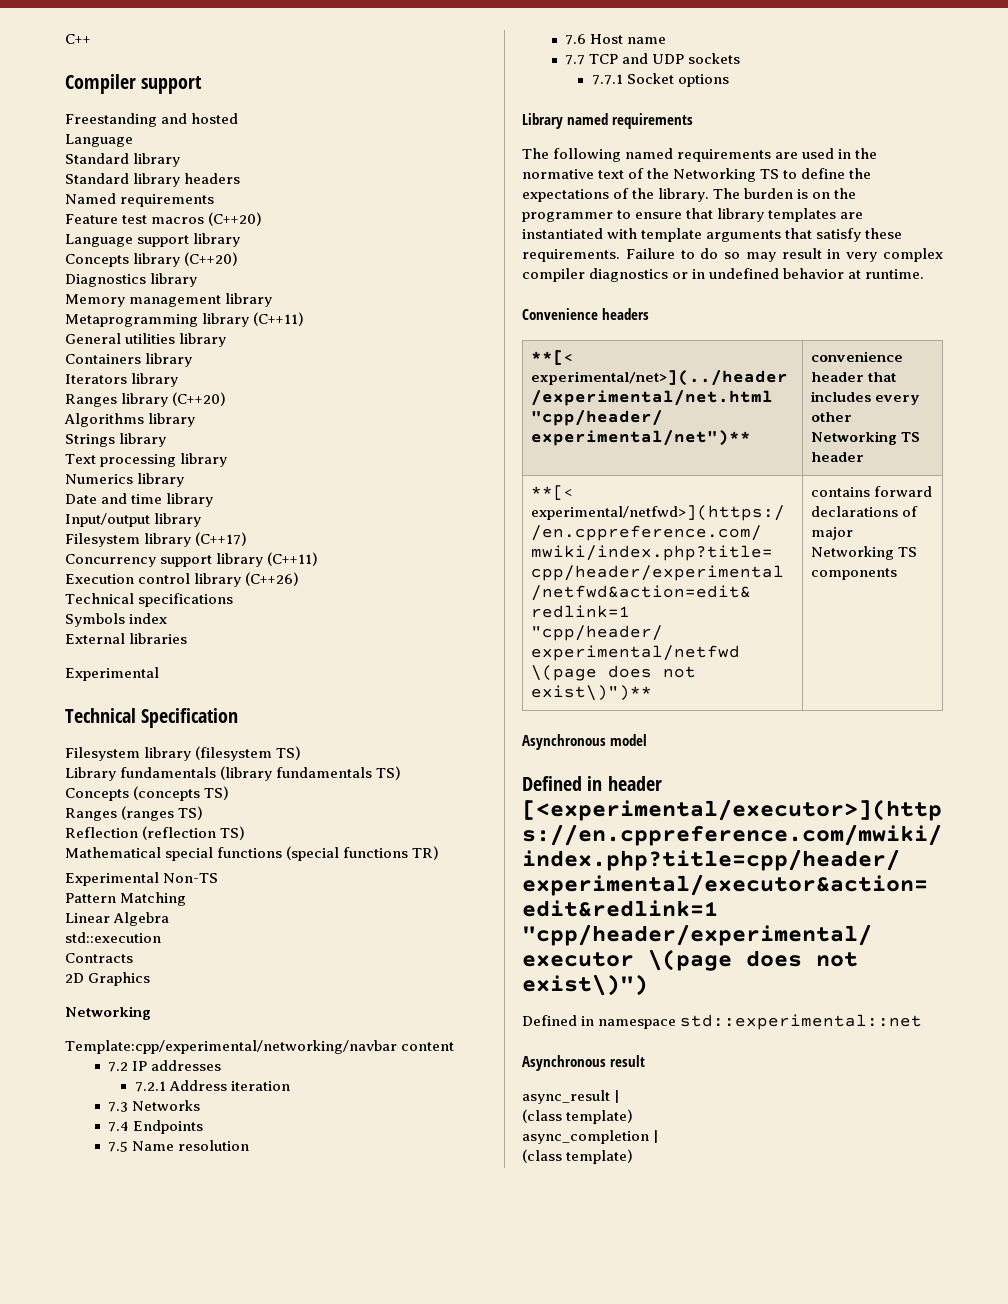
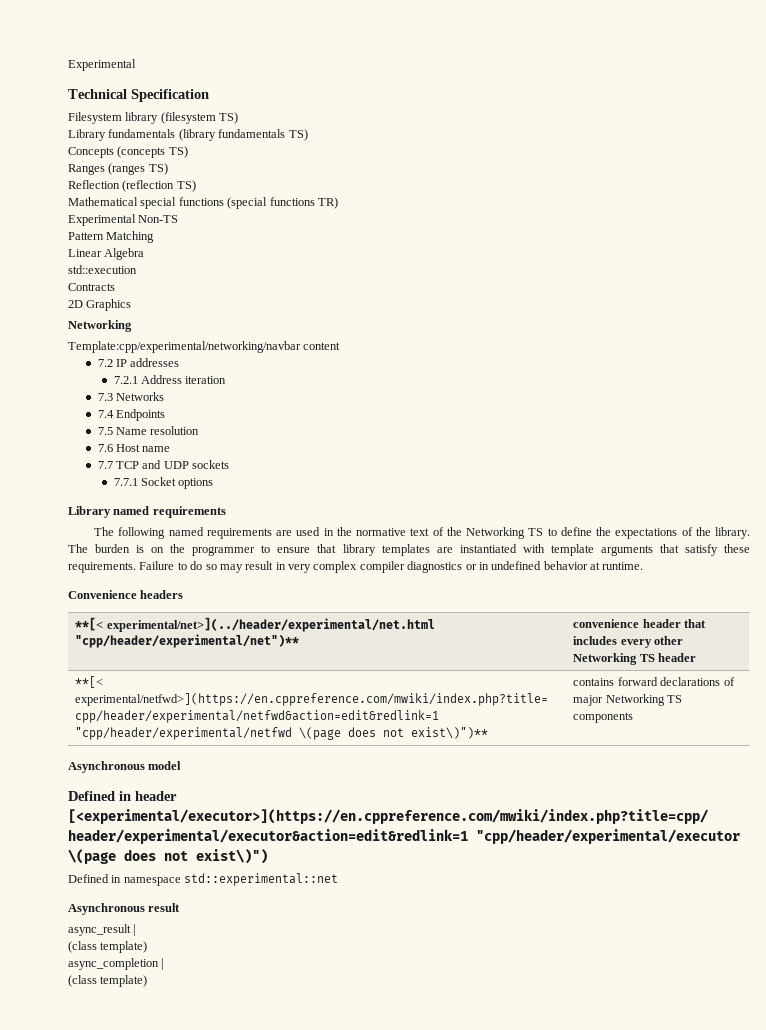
- C++
- Compiler support
- Freestanding and hosted
- Language
- Standard library
- Standard library headers
- Named requirements
- Feature test macros (C++20)
- Language support library
- Concepts library (C++20)
- Diagnostics library
- Memory management library
- Metaprogramming library (C++11)
- General utilities library
- Containers library
- Iterators library
- Ranges library (C++20)
- Algorithms library
- Strings library
- Text processing library
- Numerics library
- Date and time library
- Input/output library
- Filesystem library (C++17)
- Concurrency support library (C++11)
- Execution control library (C++26)
- Technical specifications
- Symbols index
- External libraries

